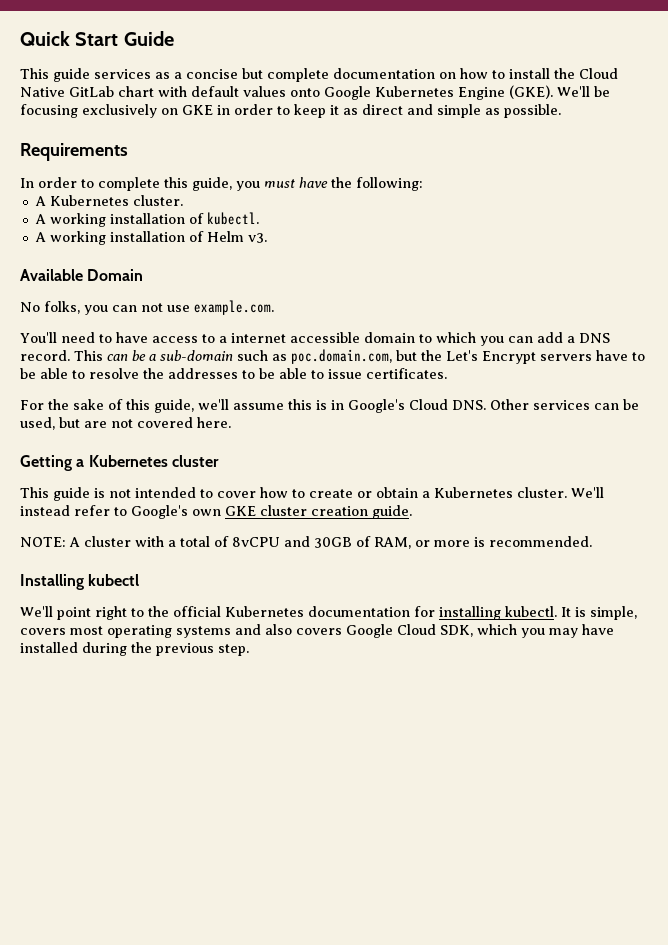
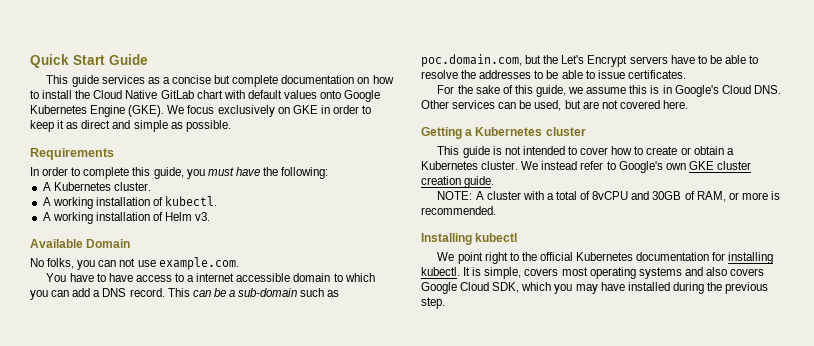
- We'll be focusing exclusively on GKE in order to keep it as direct and simple as possible.
+ We focus exclusively on GKE in order to keep it as direct and simple as possible.
- You'll need to have access to a internet accessible domain to which you can add a DNS record.
+ You have to have access to a internet accessible domain to which you can add a DNS record.
- For the sake of this guide, we'll assume this is in Google's Cloud DNS. Other services can be used, but are not covered here.
+ For the sake of this guide, we assume this is in Google's Cloud DNS. Other services can be used, but are not covered here.
- We'll instead refer to Google's own GKE cluster creation guide.
+ We instead refer to Google's own GKE cluster creation guide.
- We'll point right to the official Kubernetes documentation for installing kubectl.
+ We point right to the official Kubernetes documentation for installing kubectl.

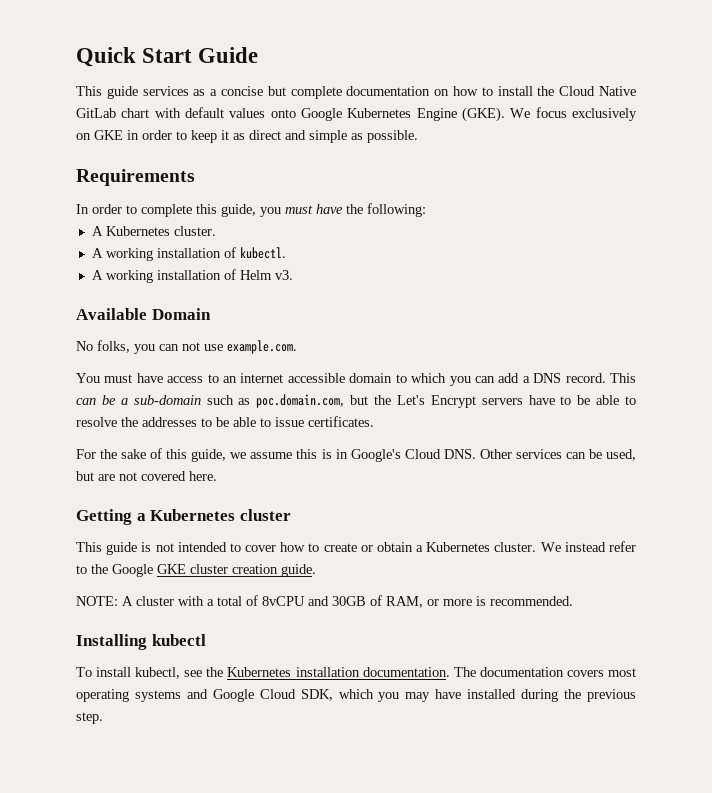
- You have to have access to a internet accessible domain to which you can add a DNS record.
+ You must have access to an internet accessible domain to which you can add a DNS record.
- We instead refer to Google's own GKE cluster creation guide.
+ We instead refer to the Google GKE cluster creation guide.
- We point right to the official Kubernetes documentation for installing kubectl. It is simple, covers most operating systems and also covers Google Cloud SDK, which you may have installed during the previous step.
+ To install kubectl, see the Kubernetes installation documentation. The documentation covers most operating systems and Google Cloud SDK, which you may have installed during the previous step.

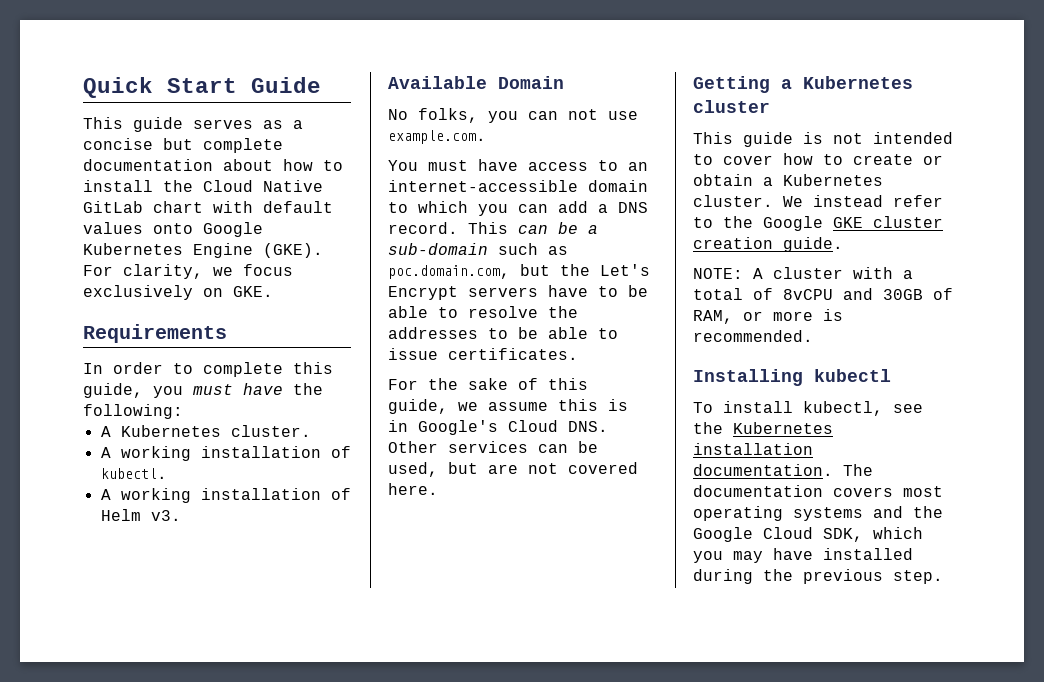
- This guide services as a concise but complete documentation on how to install the Cloud Native GitLab chart with default values onto Google Kubernetes Engine (GKE).
+ This guide serves as a concise but complete documentation about how to install the Cloud Native GitLab chart with default values onto Google Kubernetes Engine (GKE).
- We focus exclusively on GKE in order to keep it as direct and simple as possible.
+ For clarity, we focus exclusively on GKE.
- You must have access to an internet accessible domain to which you can add a DNS record.
+ You must have access to an internet-accessible domain to which you can add a DNS record.
- The documentation covers most operating systems and Google Cloud SDK, which you may have installed during the previous step.
+ The documentation covers most operating systems and the Google Cloud SDK, which you may have installed during the previous step.

